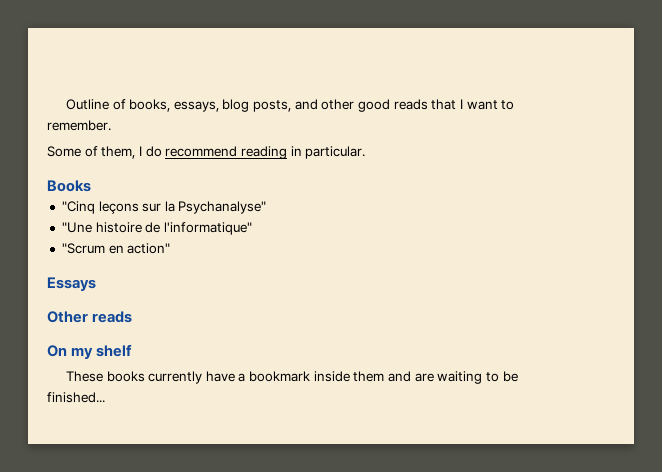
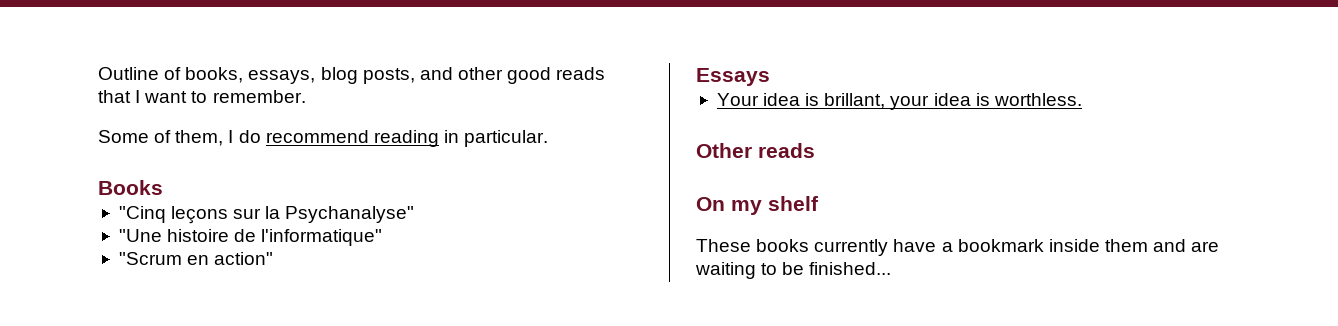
+ Your idea is brillant, your idea is worthless.

